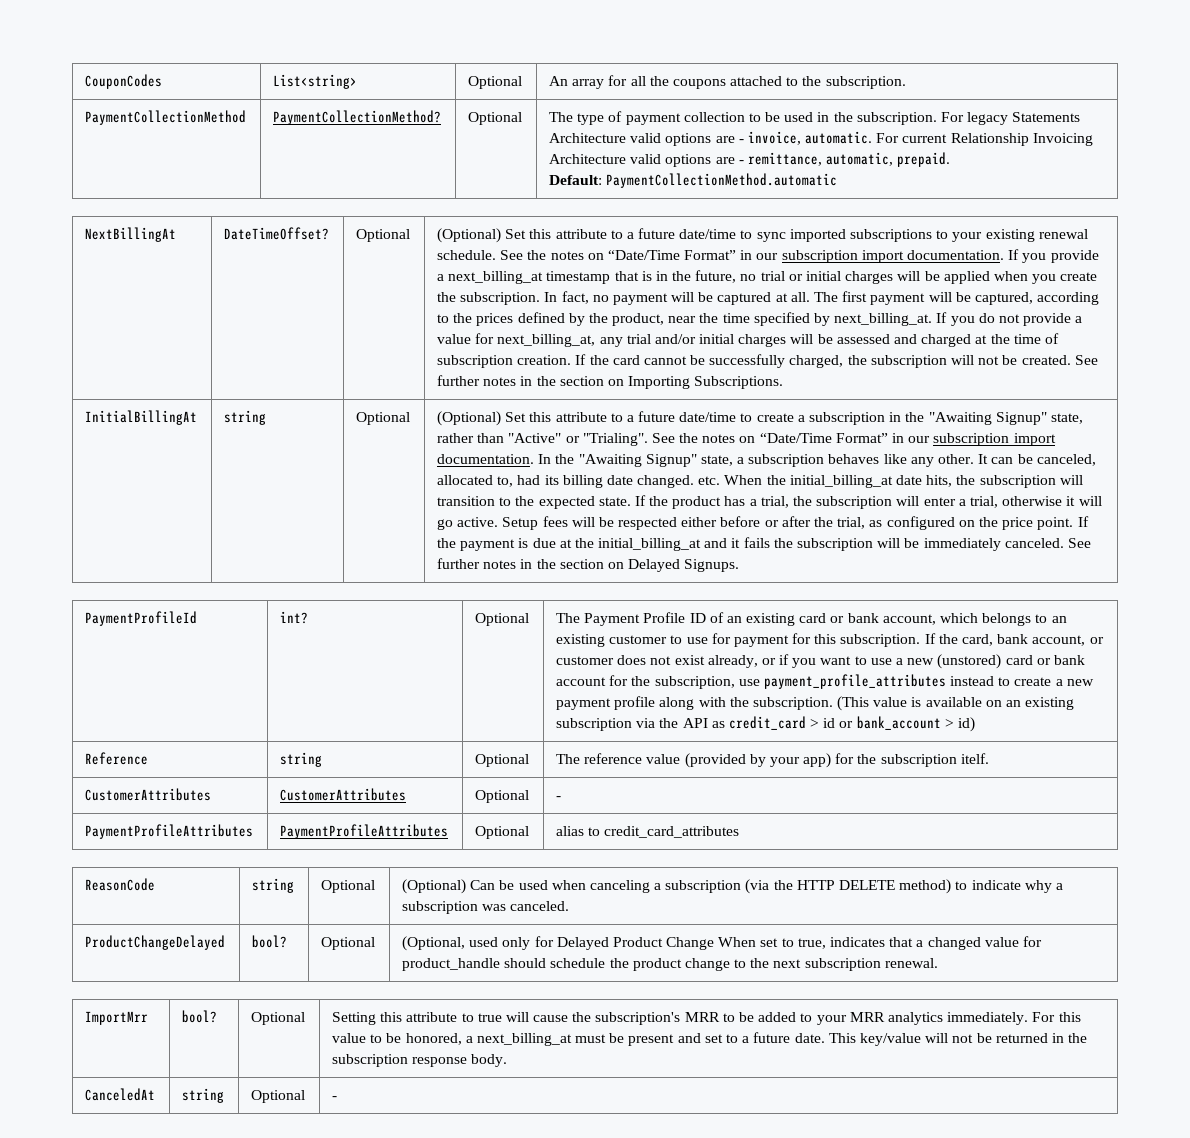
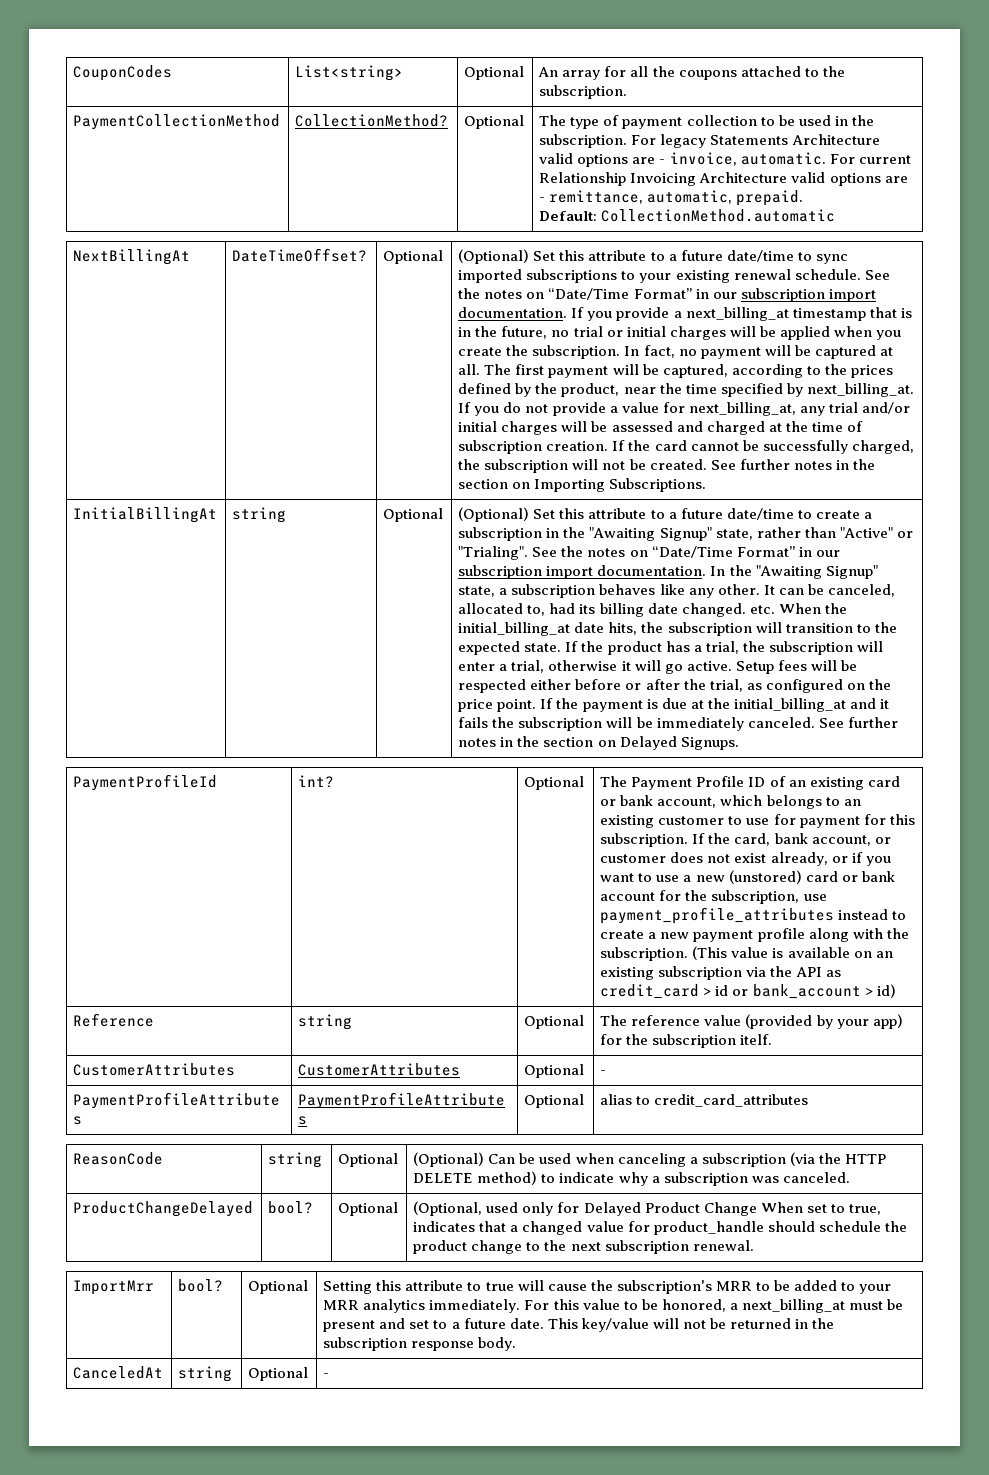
- PaymentCollectionMethod | PaymentCollectionMethod? | Optional | The type of payment collection to be used in the subscription. For legacy Statements Architecture valid options are - invoice, automatic. For current Relationship Invoicing Architecture valid options are - remittance, automatic, prepaid.
- Default: PaymentCollectionMethod.automatic
+ PaymentCollectionMethod | CollectionMethod? | Optional | The type of payment collection to be used in the subscription. For legacy Statements Architecture valid options are - invoice, automatic. For current Relationship Invoicing Architecture valid options are - remittance, automatic, prepaid.
+ Default: CollectionMethod.automatic

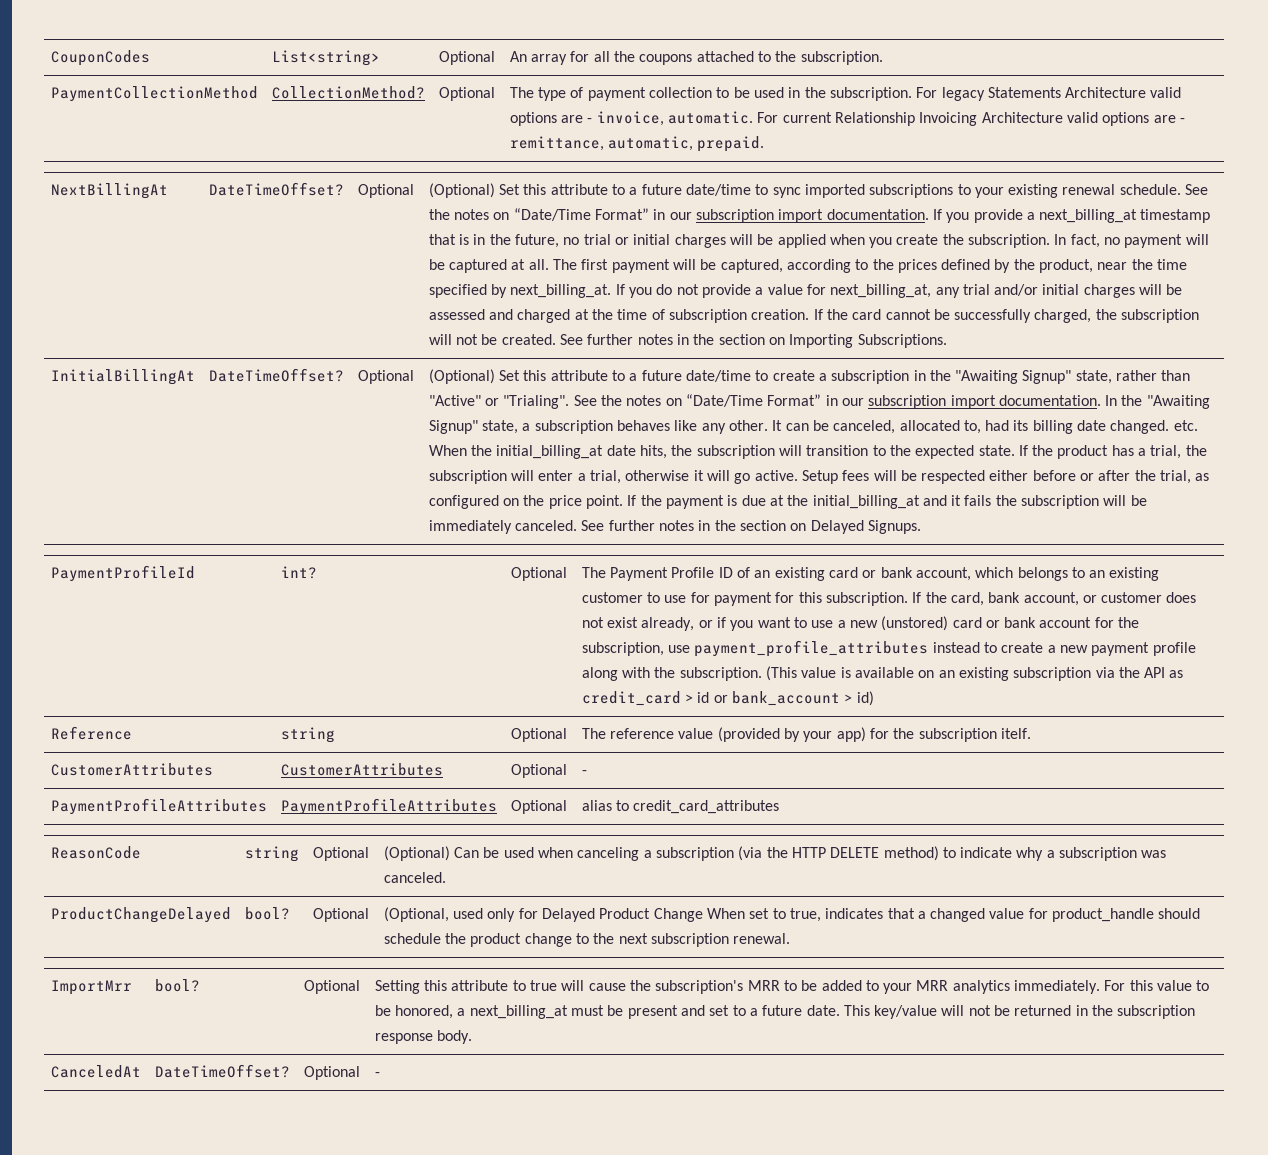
  PaymentCollectionMethod | CollectionMethod? | Optional | The type of payment collection to be used in the subscription. For legacy Statements Architecture valid options are - invoice, automatic. For current Relationship Invoicing Architecture valid options are - remittance, automatic, prepaid.
- Default: CollectionMethod.automatic
- InitialBillingAt | string
+ InitialBillingAt | DateTimeOffset?
- CanceledAt | string | Optional | -
+ CanceledAt | DateTimeOffset? | Optional | -

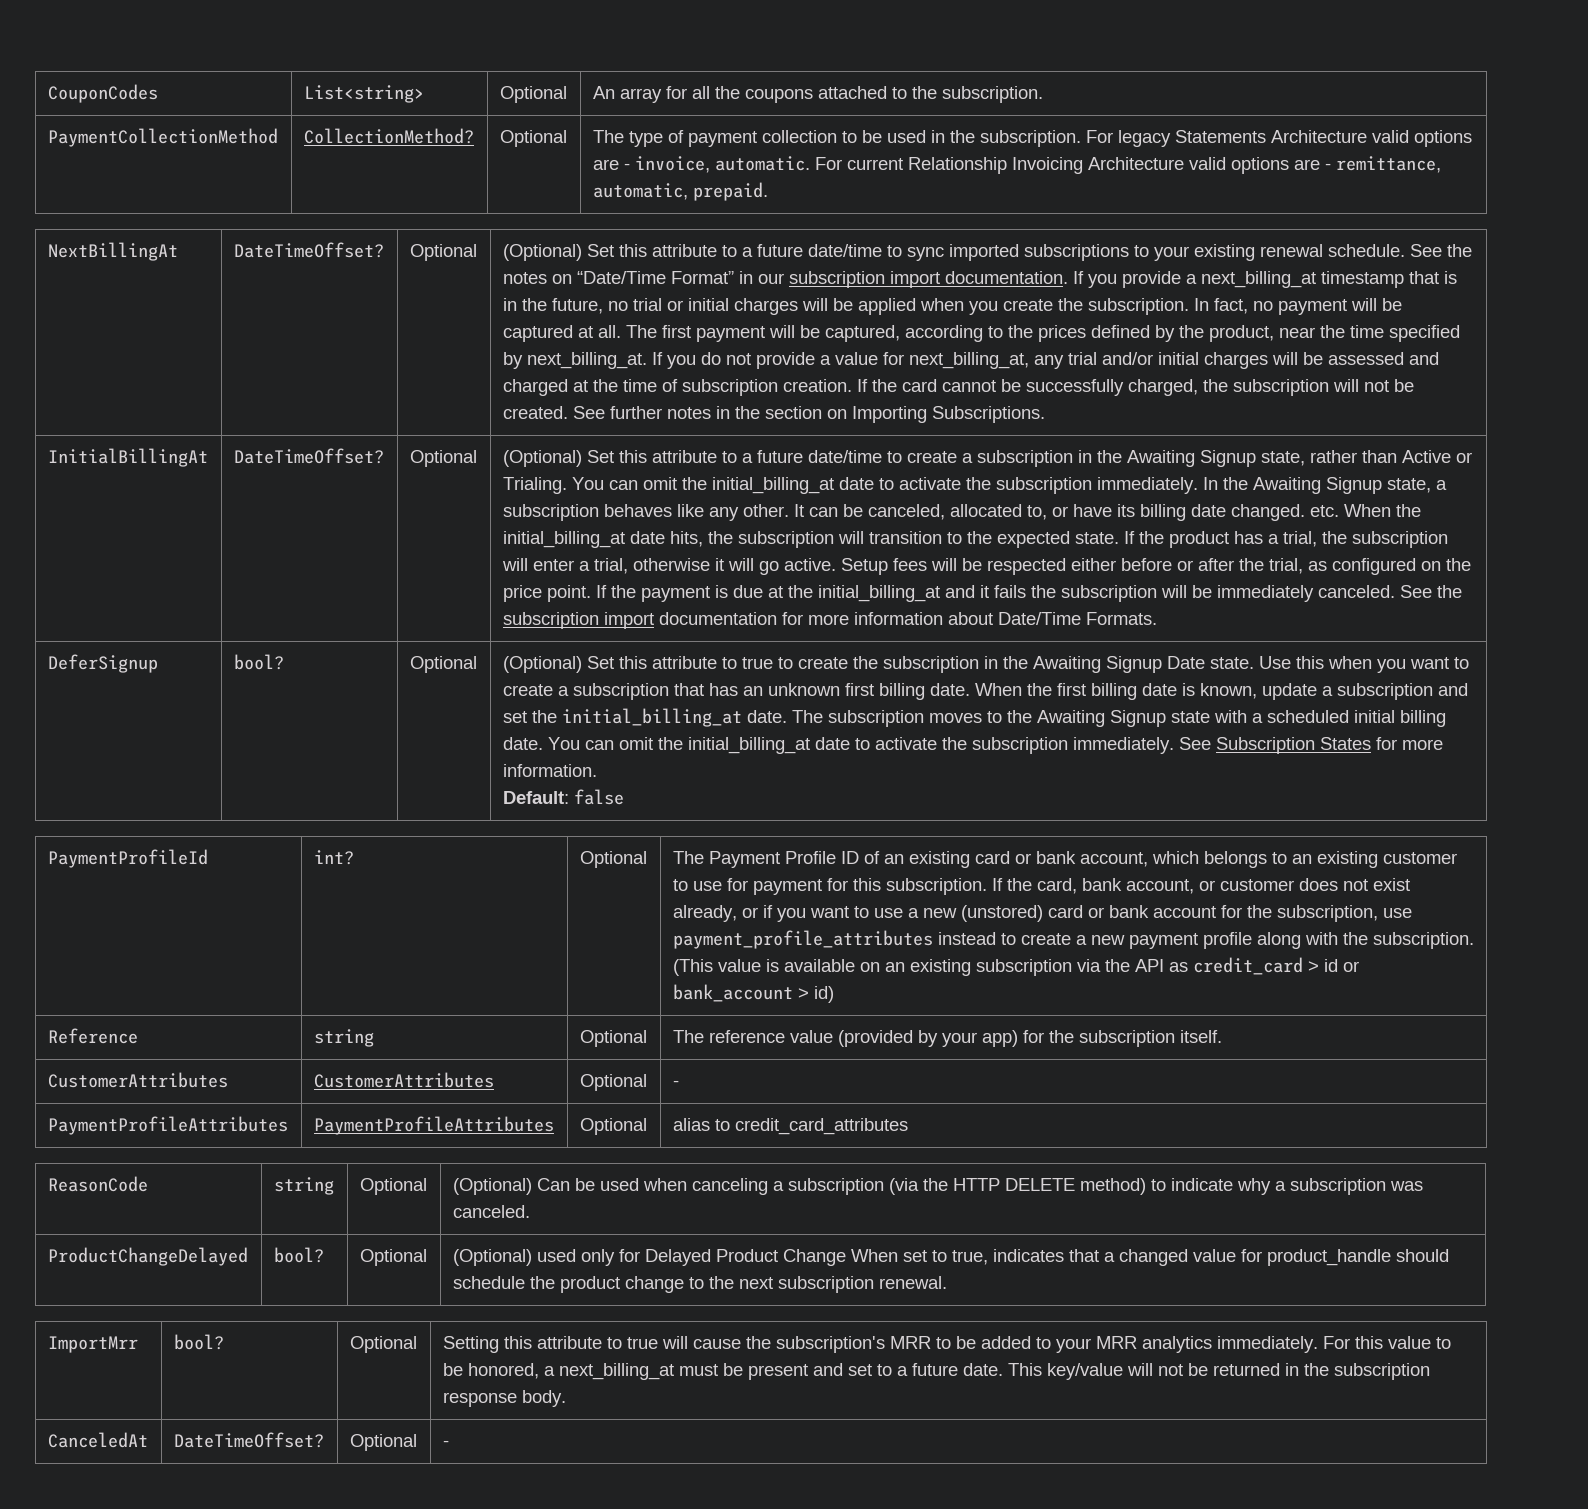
- (Optional) Set this attribute to a future date/time to create a subscription in the "Awaiting Signup" state, rather than "Active" or "Trialing". See the notes on “Date/Time Format” in our subscription import documentation. In the "Awaiting Signup" state, a subscription behaves like any other.
+ (Optional) Set this attribute to a future date/time to create a subscription in the Awaiting Signup state, rather than Active or Trialing. You can omit the initial_billing_at date to activate the subscription immediately. In the Awaiting Signup state, a subscription behaves like any other.
- It can be canceled, allocated to, had its billing date changed. etc. When the initial_billing_at date hits, the subscription will transition to the expected state.
+ It can be canceled, allocated to, or have its billing date changed. etc. When the initial_billing_at date hits, the subscription will transition to the expected state.
- See further notes in the section on Delayed Signups.
+ See the subscription import documentation for more information about Date/Time Formats.
+ DeferSignup | bool? | Optional | (Optional) Set this attribute to true to create the subscription in the Awaiting Signup Date state. Use this when you want to create a subscription that has an unknown first billing date. When the first billing date is known, update a subscription and set the initial_billing_at date. The subscription moves to the Awaiting Signup state with a scheduled initial billing date. You can omit the initial_billing_at date to activate the subscription immediately. See Subscription States for more information.
+ Default: false
- Reference | string | Optional | The reference value (provided by your app) for the subscription itelf.
+ Reference | string | Optional | The reference value (provided by your app) for the subscription itself.
- ProductChangeDelayed | bool? | Optional | (Optional, used only for Delayed Product Change When set to true, indicates that a changed value for product_handle should schedule the product change to the next subscription renewal.
+ ProductChangeDelayed | bool? | Optional | (Optional) used only for Delayed Product Change When set to true, indicates that a changed value for product_handle should schedule the product change to the next subscription renewal.

